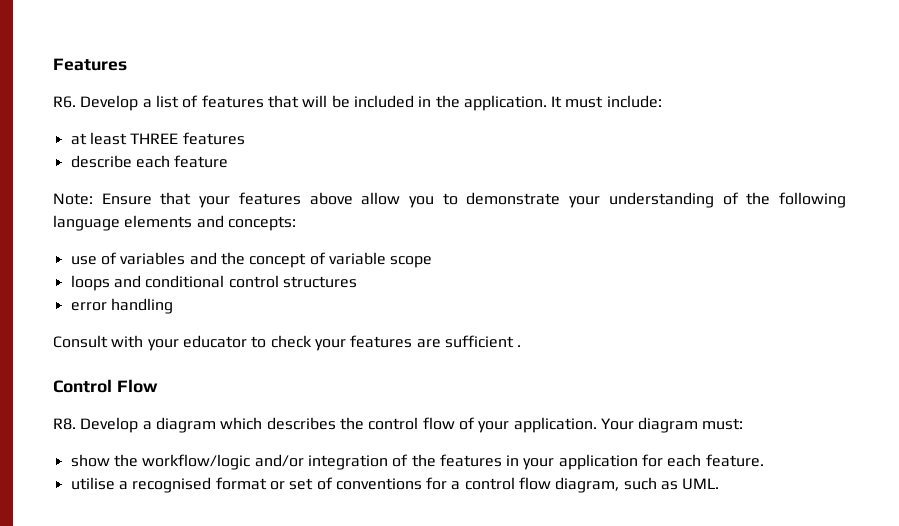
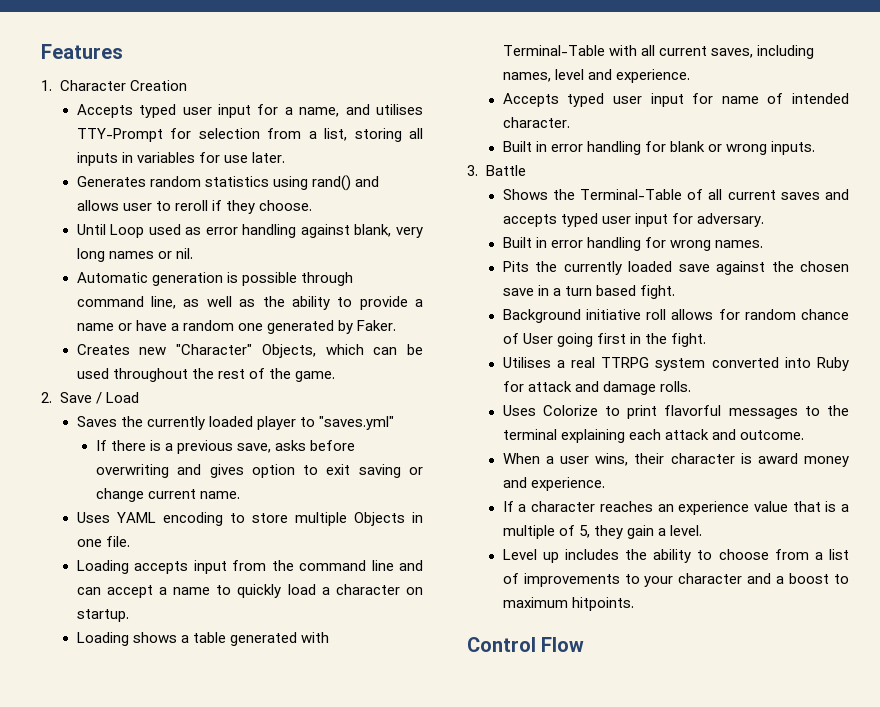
- R6. Develop a list of features that will be included in the application. It must include:
- at least THREE features
- describe each feature
- Note: Ensure that your features above allow you to demonstrate your understanding of the following language elements and concepts:
- use of variables and the concept of variable scope
- loops and conditional control structures
- error handling
- Consult with your educator to check your features are sufficient .
+ 1. Character Creation
+ Accepts typed user input for a name, and utilises TTY-Prompt for selection from a list, storing all inputs in variables for use later.
+ Generates random statistics using rand() and allows user to reroll if they choose.
+ Until Loop used as error handling against blank, very long names or nil.
+ Automatic generation is possible through command line, as well as the ability to provide a name or have a random one generated by Faker.
+ Creates new "Character" Objects, which can be used throughout the rest of the game.
+ 2. Save / Load
+ Saves the currently loaded player to "saves.yml"
+ If there is a previous save, asks before overwriting and gives option to exit saving or change current name.
+ Uses YAML encoding to store multiple Objects in one file.
+ Loading accepts input from the command line and can accept a name to quickly load a character on startup.
+ Loading shows a table generated with Terminal-Table with all current saves, including names, level and experience.
+ Accepts typed user input for name of intended character.
+ Built in error handling for blank or wrong inputs.
+ 3. Battle
+ Shows the Terminal-Table of all current saves and accepts typed user input for adversary.
+ Built in error handling for wrong names.
+ Pits the currently loaded save against the chosen save in a turn based fight.
+ Background initiative roll allows for random chance of User going first in the fight.
+ Utilises a real TTRPG system converted into Ruby for attack and damage rolls.
+ Uses Colorize to print flavorful messages to the terminal explaining each attack and outcome.
+ When a user wins, their character is award money and experience.
+ If a character reaches an experience value that is a multiple of 5, they gain a level.
+ Level up includes the ability to choose from a list of improvements to your character and a boost to maximum hitpoints.
  Control Flow
- R8. Develop a diagram which describes the control flow of your application. Your diagram must:
- show the workflow/logic and/or integration of the features in your application for each feature.
- utilise a recognised format or set of conventions for a control flow diagram, such as UML.

